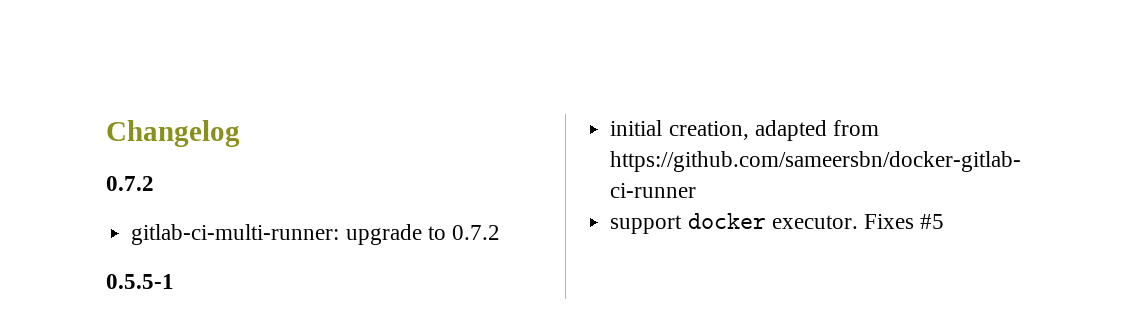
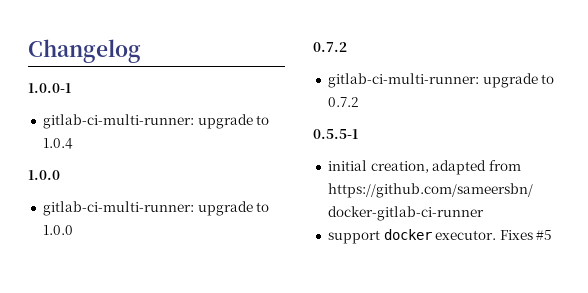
+ 1.0.0-1
+ gitlab-ci-multi-runner: upgrade to 1.0.4
+ 1.0.0
+ gitlab-ci-multi-runner: upgrade to 1.0.0

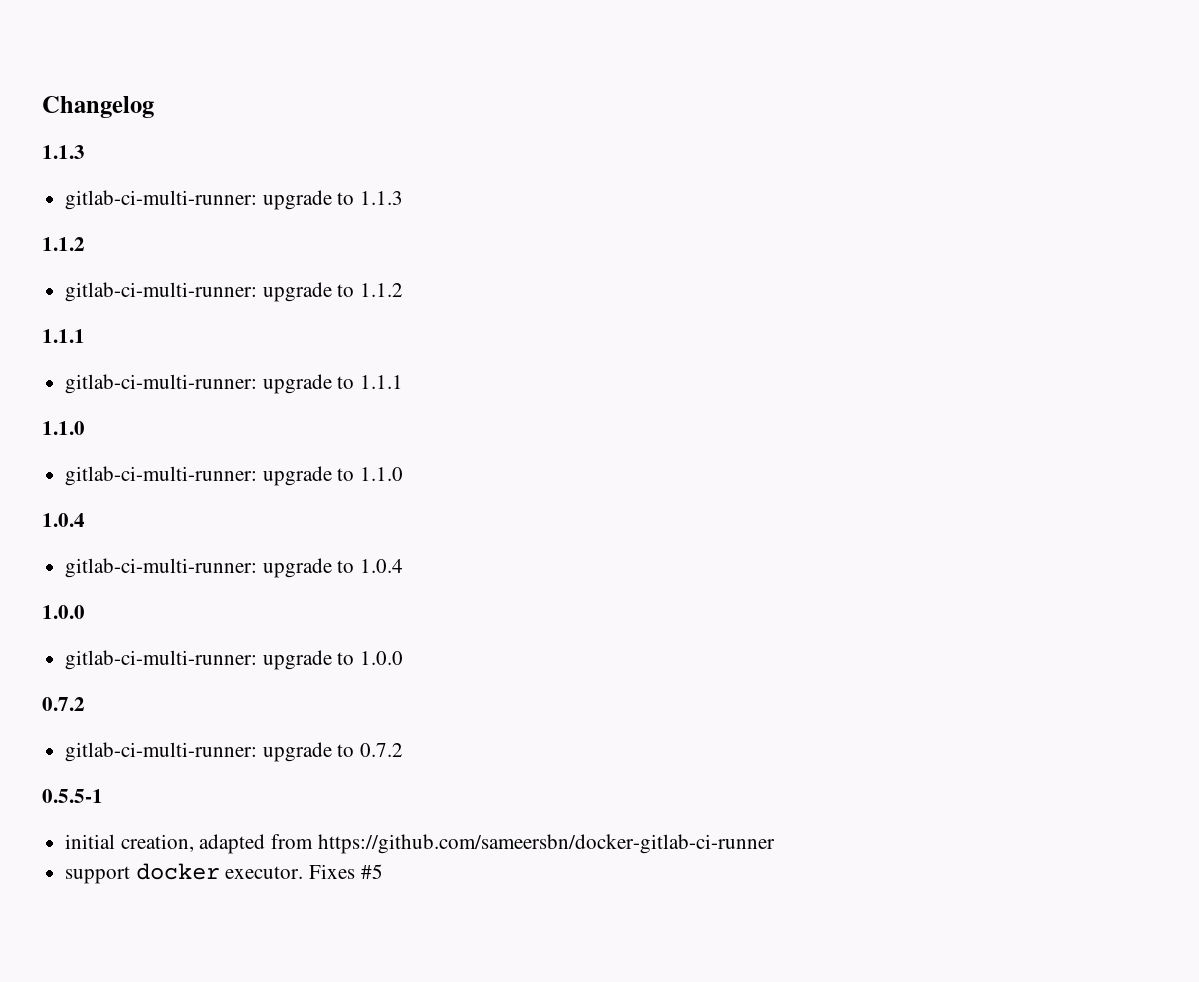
  Changelog
- 1.0.0-1
+ 1.1.3
+ gitlab-ci-multi-runner: upgrade to 1.1.3
+ 1.1.2
+ gitlab-ci-multi-runner: upgrade to 1.1.2
+ 1.1.1
+ gitlab-ci-multi-runner: upgrade to 1.1.1
+ 1.1.0
+ gitlab-ci-multi-runner: upgrade to 1.1.0
+ 1.0.4

